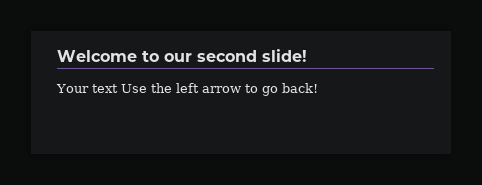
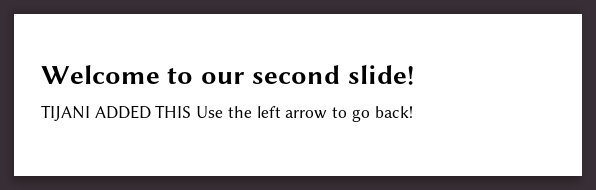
- Your text Use the left arrow to go back!
+ TIJANI ADDED THIS Use the left arrow to go back!

